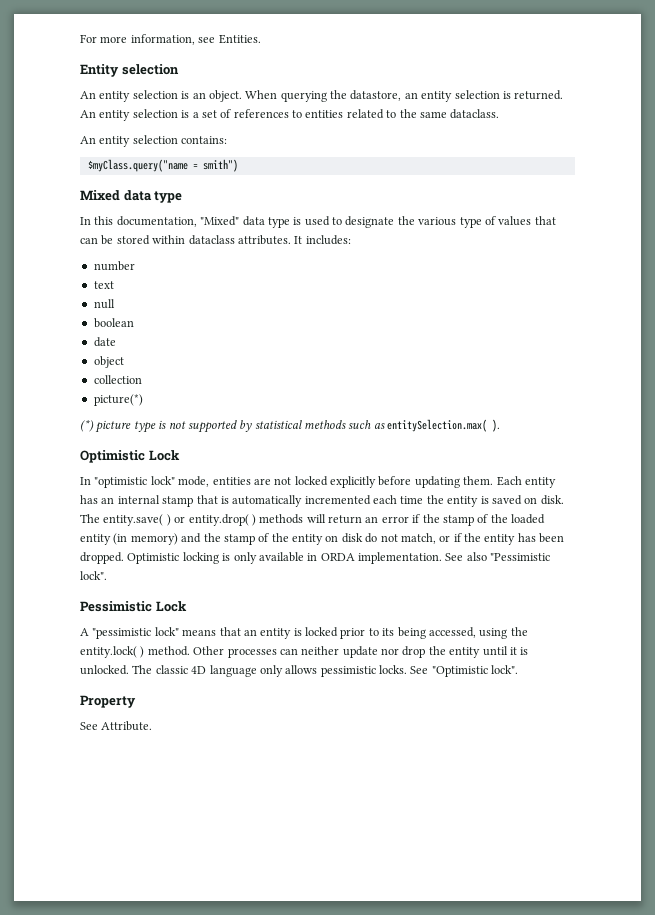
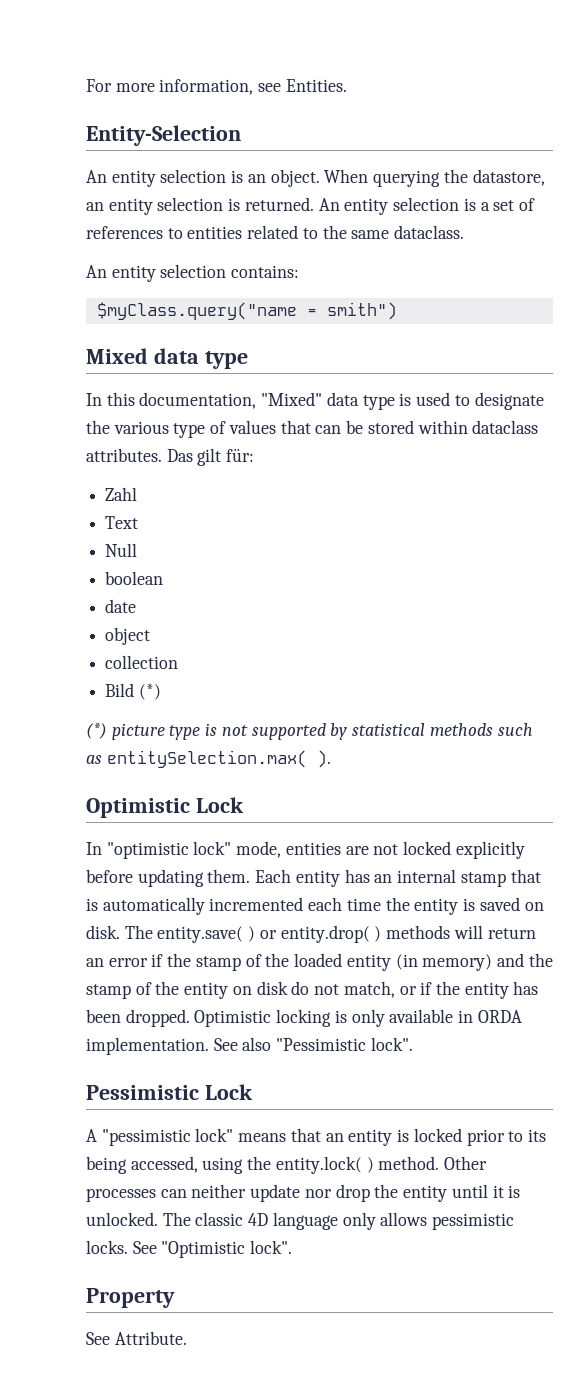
- Entity selection
+ Entity-Selection
- It includes:
- number
- text
- null
+ Das gilt für:
+ Zahl
+ Text
+ Null
- picture(*)
+ Bild (*)

